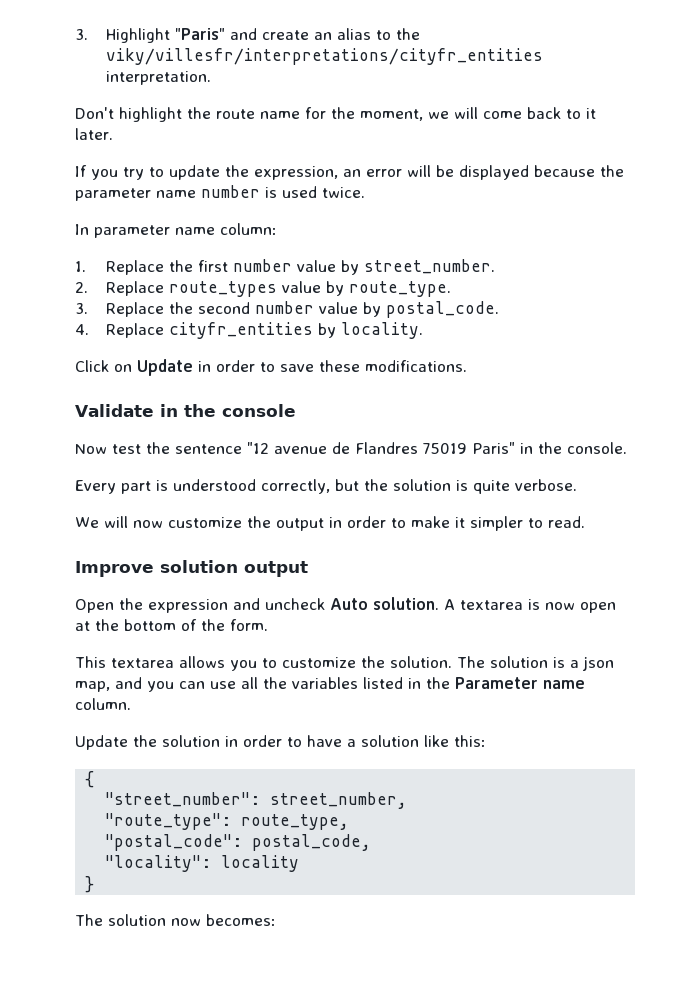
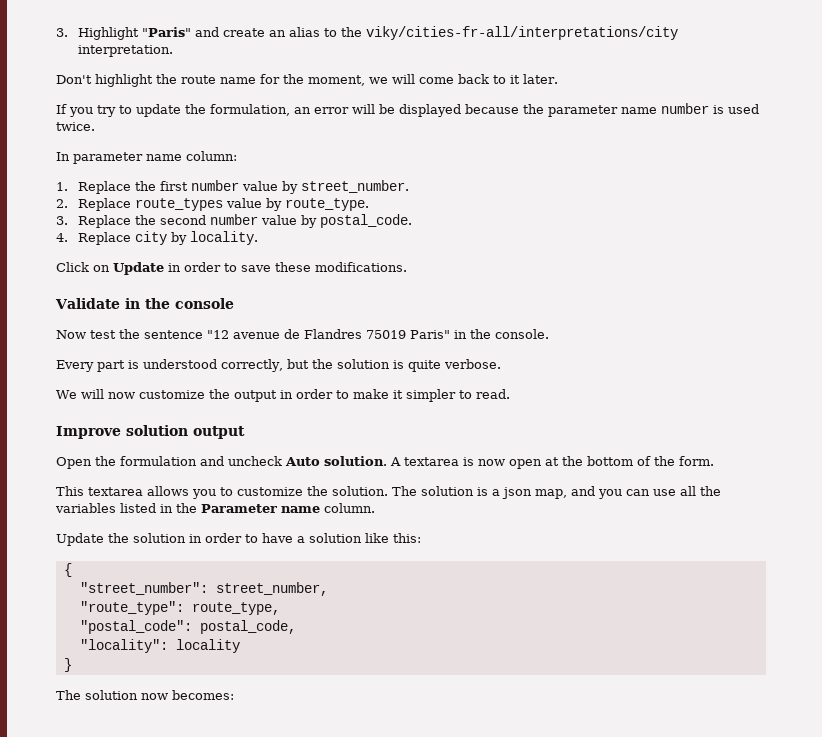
- 3. Highlight "Paris" and create an alias to the viky/villesfr/interpretations/cityfr_entities interpretation.
+ 3. Highlight "Paris" and create an alias to the viky/cities-fr-all/interpretations/city interpretation.
- If you try to update the expression, an error will be displayed because the parameter name number is used twice.
+ If you try to update the formulation, an error will be displayed because the parameter name number is used twice.
- 4. Replace cityfr_entities by locality.
+ 4. Replace city by locality.
- Open the expression and uncheck Auto solution.
+ Open the formulation and uncheck Auto solution.

